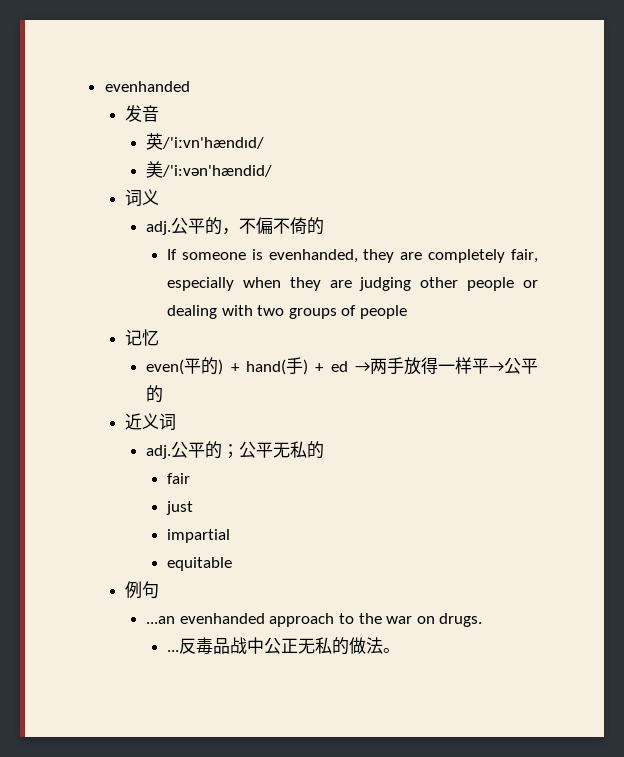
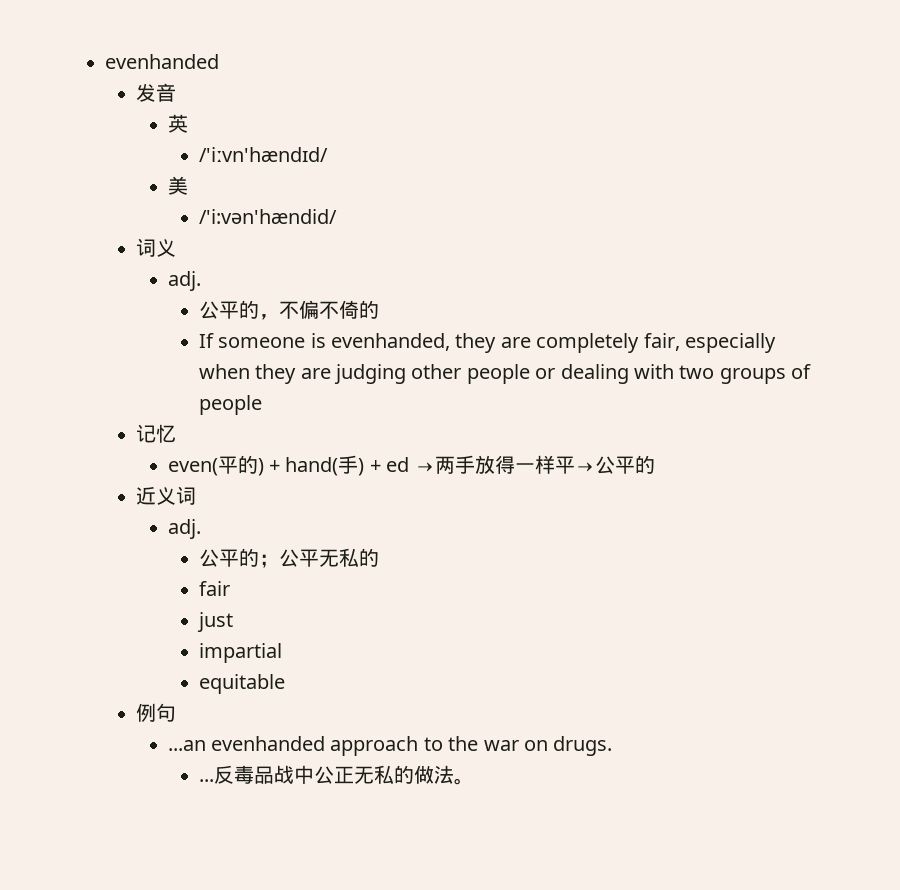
- 英/'iːvn'hændɪd/
+ 英
+ /'iːvn'hændɪd/
- 美/'i:vən'hændid/
+ 美
+ /'i:vən'hændid/
  词义
- adj.公平的，不偏不倚的
+ adj.
+ 公平的，不偏不倚的
  近义词
- adj.公平的；公平无私的
+ adj.
+ 公平的；公平无私的

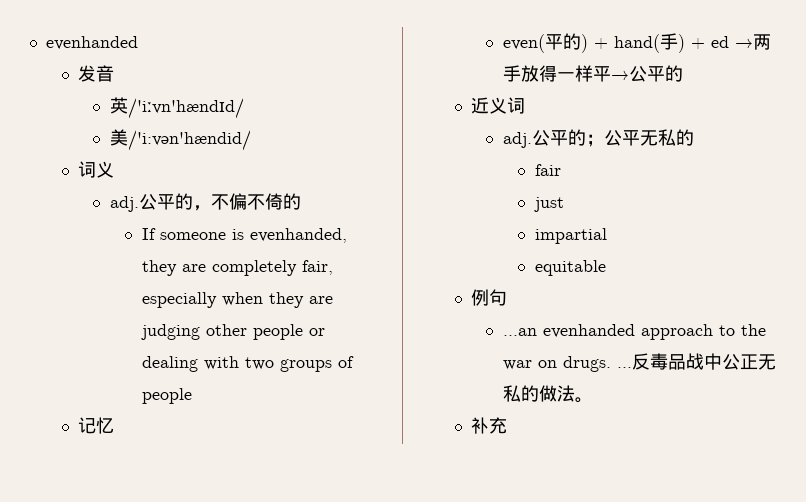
- 英
- /'iːvn'hændɪd/
+ 英/'iːvn'hændɪd/
- 美
- /'i:vən'hændid/
+ 美/'i:vən'hændid/
  词义
- adj.
- 公平的，不偏不倚的
+ adj.公平的，不偏不倚的
  近义词
- adj.
- 公平的；公平无私的
+ adj.公平的；公平无私的
- ...an evenhanded approach to the war on drugs.
- ...
+ ...an evenhanded approach to the war on drugs. ...
+ 补充

